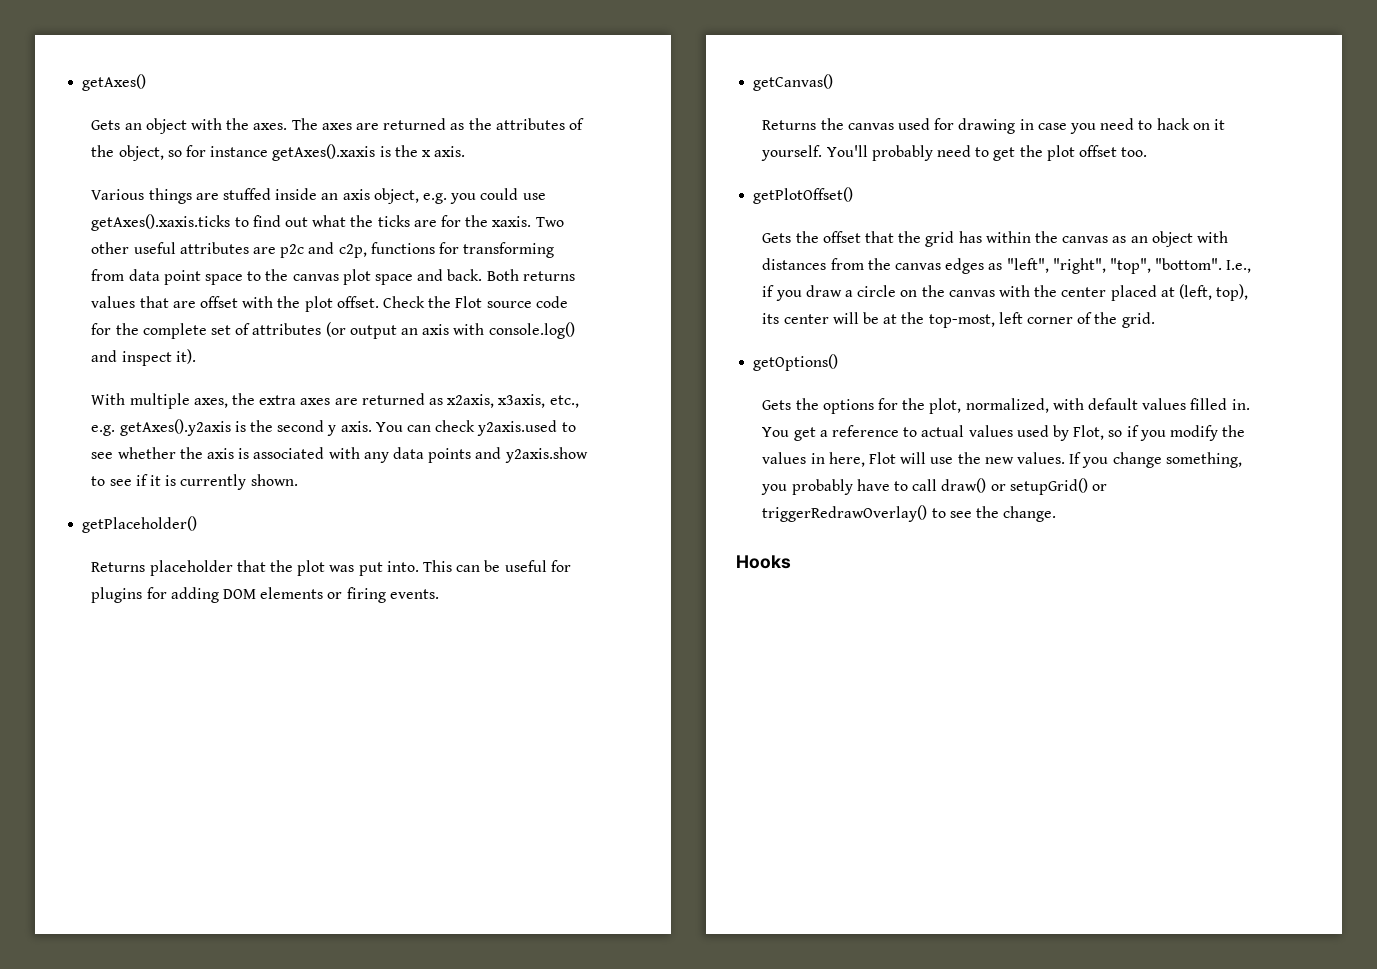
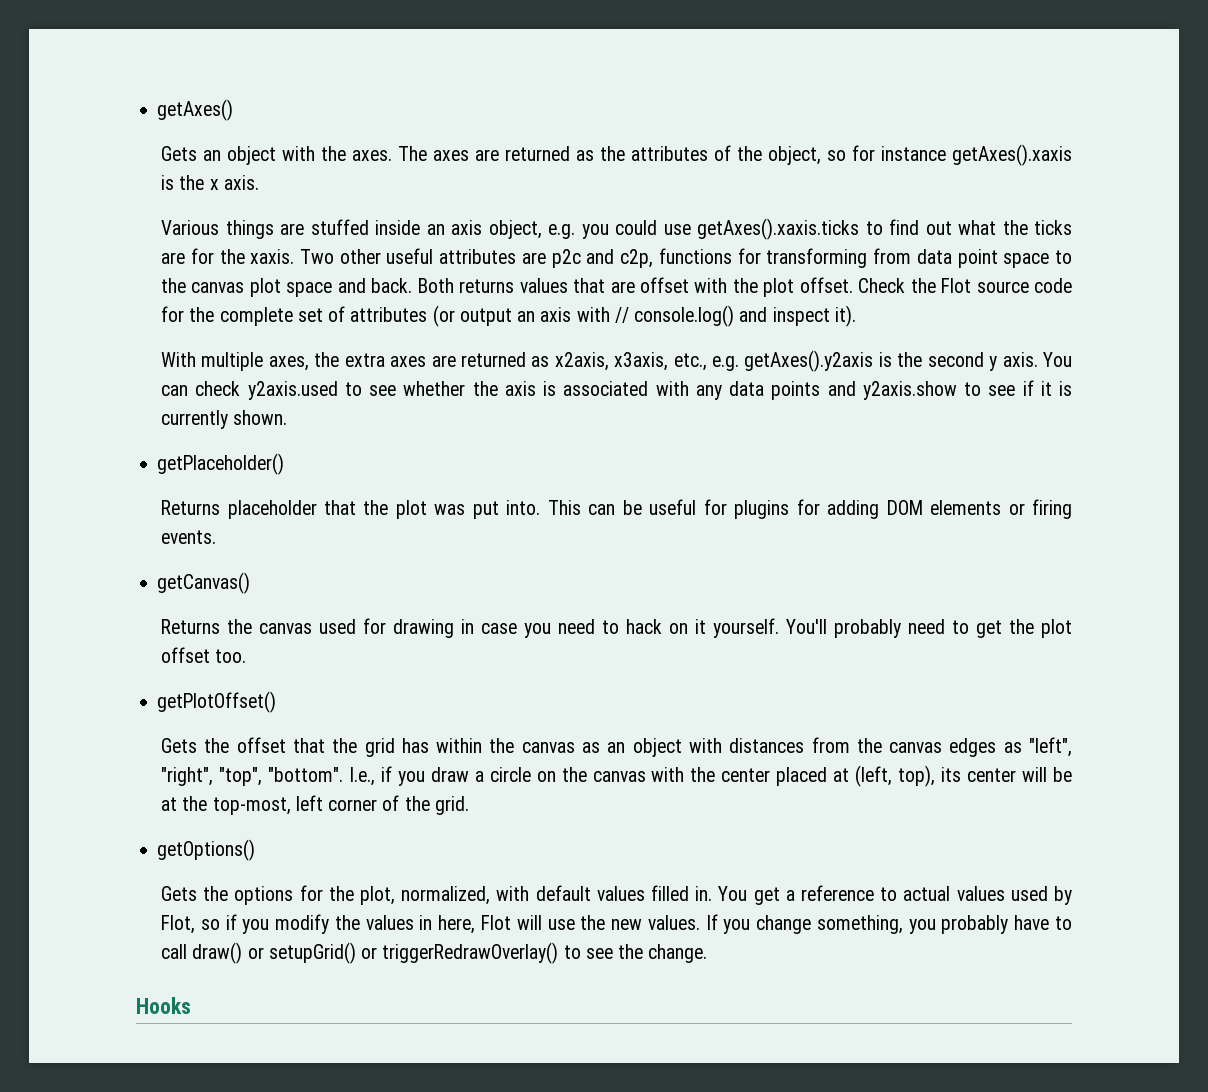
- Check the Flot source code for the complete set of attributes (or output an axis with console.log() and inspect it).
+ Check the Flot source code for the complete set of attributes (or output an axis with // console.log() and inspect it).

